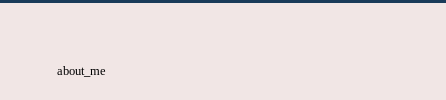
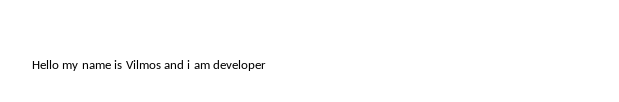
- about_me
+ Hello my name is Vilmos and i am developer

